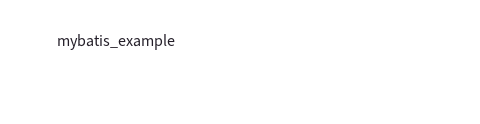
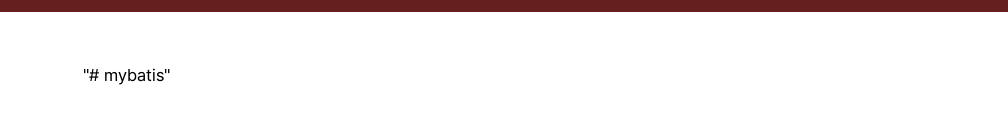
- mybatis_example
+ "# mybatis"

